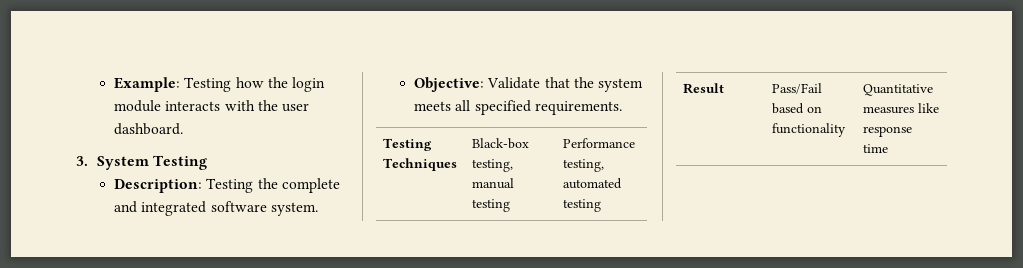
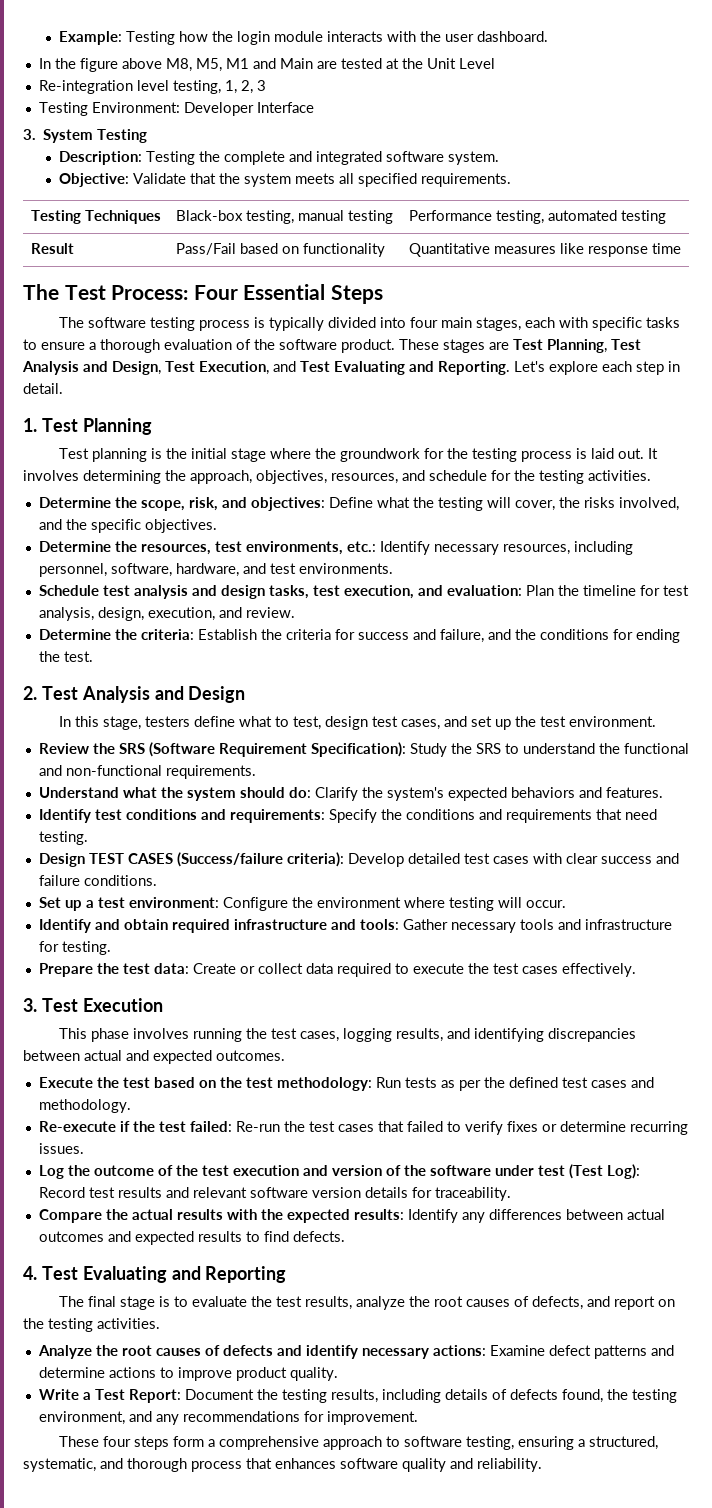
+ In the figure above M8, M5, M1 and Main are tested at the Unit Level
+ Re-integration level testing, 1, 2, 3
+ Testing Environment: Developer Interface
+ The Test Process: Four Essential Steps
+ The software testing process is typically divided into four main stages, each with specific tasks to ensure a thorough evaluation of the software product. These stages are Test Planning, Test Analysis and Design, Test Execution, and Test Evaluating and Reporting. Let's explore each step in detail.
+ 1. Test Planning
+ Test planning is the initial stage where the groundwork for the testing process is laid out. It involves determining the approach, objectives, resources, and schedule for the testing activities.
+ Determine the scope, risk, and objectives: Define what the testing will cover, the risks involved, and the specific objectives.
+ Determine the resources, test environments, etc.: Identify necessary resources, including personnel, software, hardware, and test environments.
+ Schedule test analysis and design tasks, test execution, and evaluation: Plan the timeline for test analysis, design, execution, and review.
+ Determine the criteria: Establish the criteria for success and failure, and the conditions for ending the test.
+ 2. Test Analysis and Design
+ In this stage, testers define what to test, design test cases, and set up the test environment.
+ Review the SRS (Software Requirement Specification): Study the SRS to understand the functional and non-functional requirements.
+ Understand what the system should do: Clarify the system's expected behaviors and features.
+ Identify test conditions and requirements: Specify the conditions and requirements that need testing.
+ Design TEST CASES (Success/failure criteria): Develop detailed test cases with clear success and failure conditions.
+ Set up a test environment: Configure the environment where testing will occur.
+ Identify and obtain required infrastructure and tools: Gather necessary tools and infrastructure for testing.
+ Prepare the test data: Create or collect data required to execute the test cases effectively.
+ 3. Test Execution
+ This phase involves running the test cases, logging results, and identifying discrepancies between actual and expected outcomes.
+ Execute the test based on the test methodology: Run tests as per the defined test cases and methodology.
+ Re-execute if the test failed: Re-run the test cases that failed to verify fixes or determine recurring issues.
+ Log the outcome of the test execution and version of the software under test (Test Log): Record test results and relevant software version details for traceability.
+ Compare the actual results with the expected results: Identify any differences between actual outcomes and expected results to find defects.
+ 4. Test Evaluating and Reporting
+ The final stage is to evaluate the test results, analyze the root causes of defects, and report on the testing activities.
+ Analyze the root causes of defects and identify necessary actions: Examine defect patterns and determine actions to improve product quality.
+ Write a Test Report: Document the testing results, including details of defects found, the testing environment, and any recommendations for improvement.
+ These four steps form a comprehensive approach to software testing, ensuring a structured, systematic, and thorough process that enhances software quality and reliability.

